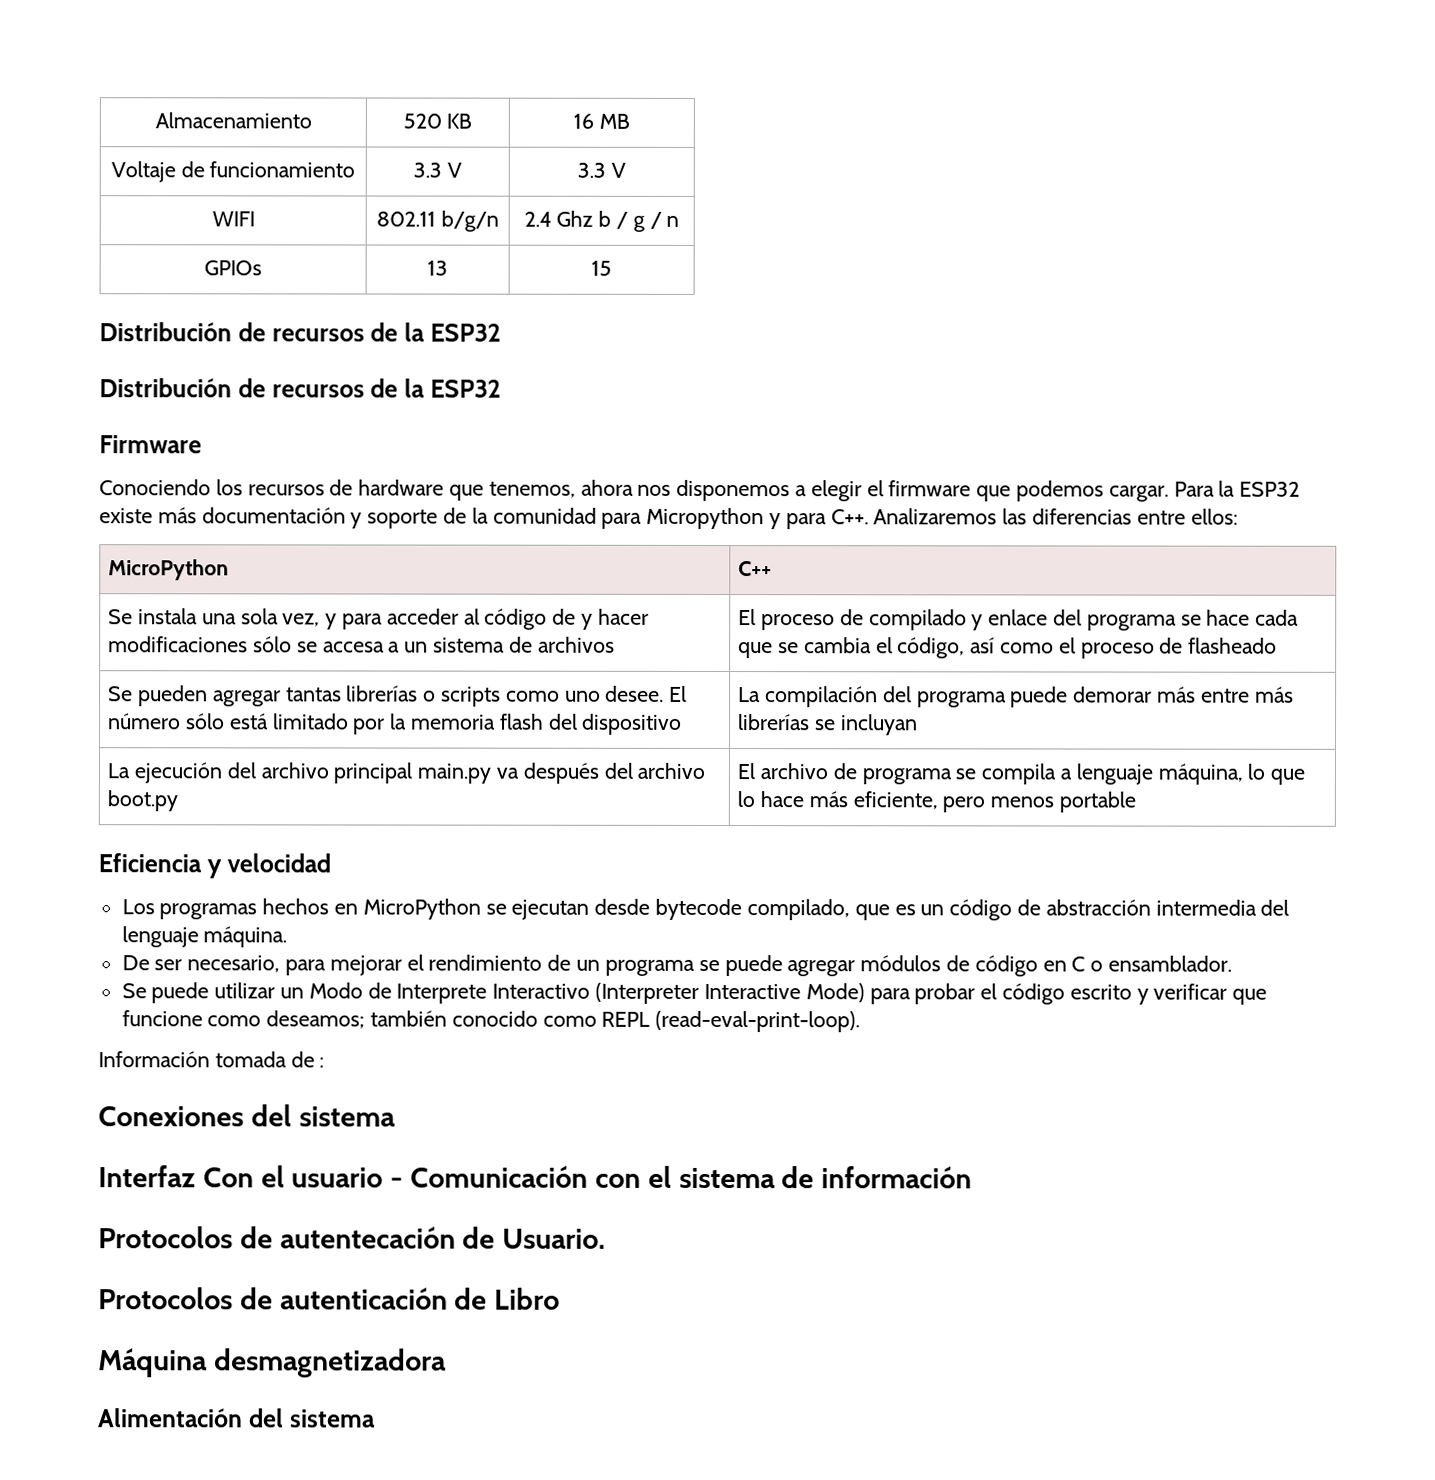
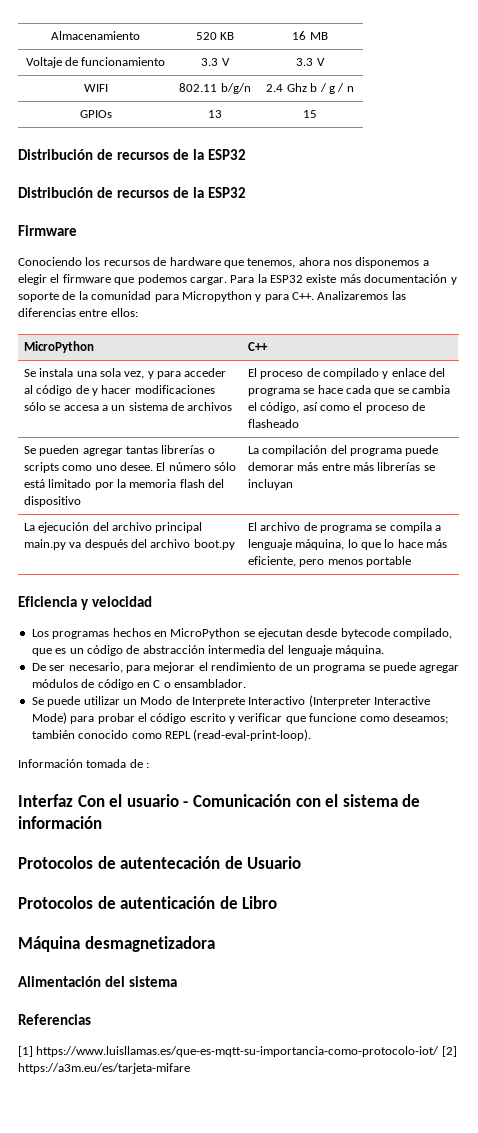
- Conexiones del sistema
- Protocolos de autentecación de Usuario.
+ Protocolos de autentecación de Usuario
+ Referencias
+ [1] https://www.luisllamas.es/que-es-mqtt-su-importancia-como-protocolo-iot/ [2] https://a3m.eu/es/tarjeta-mifare

